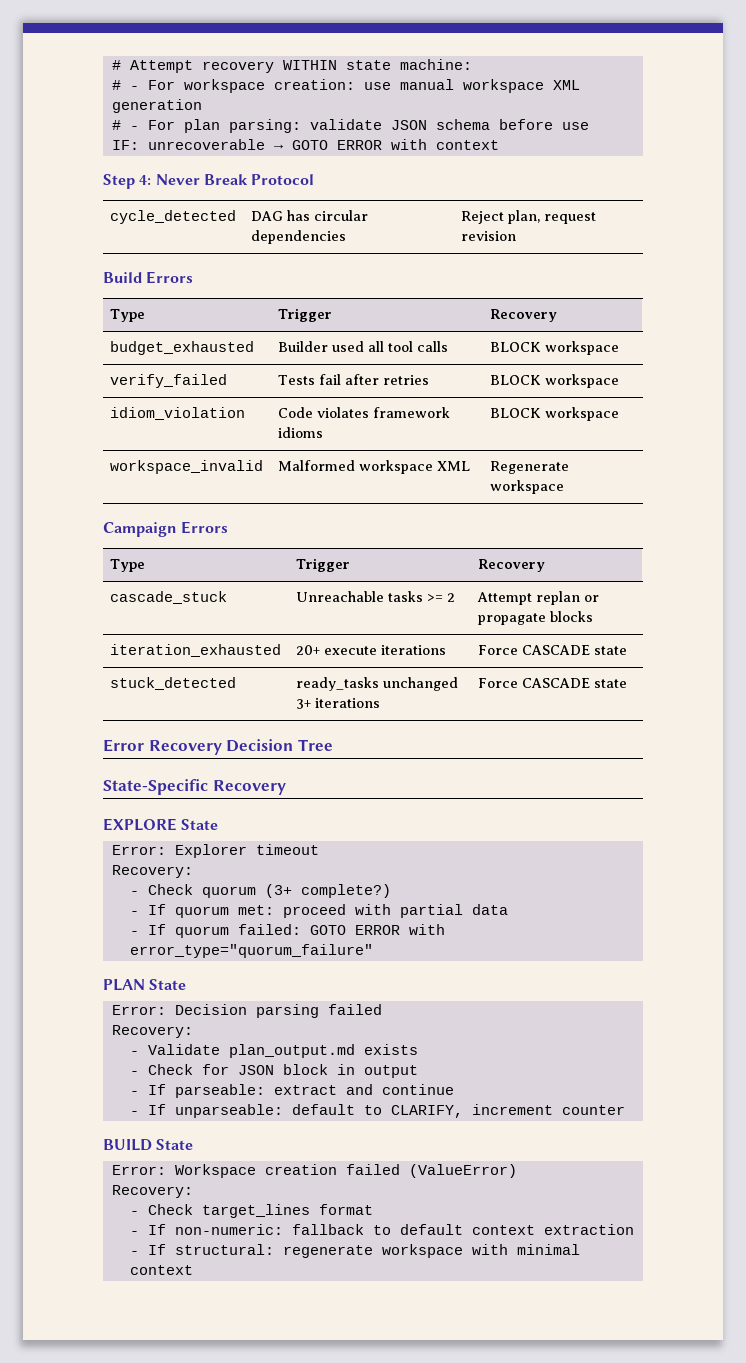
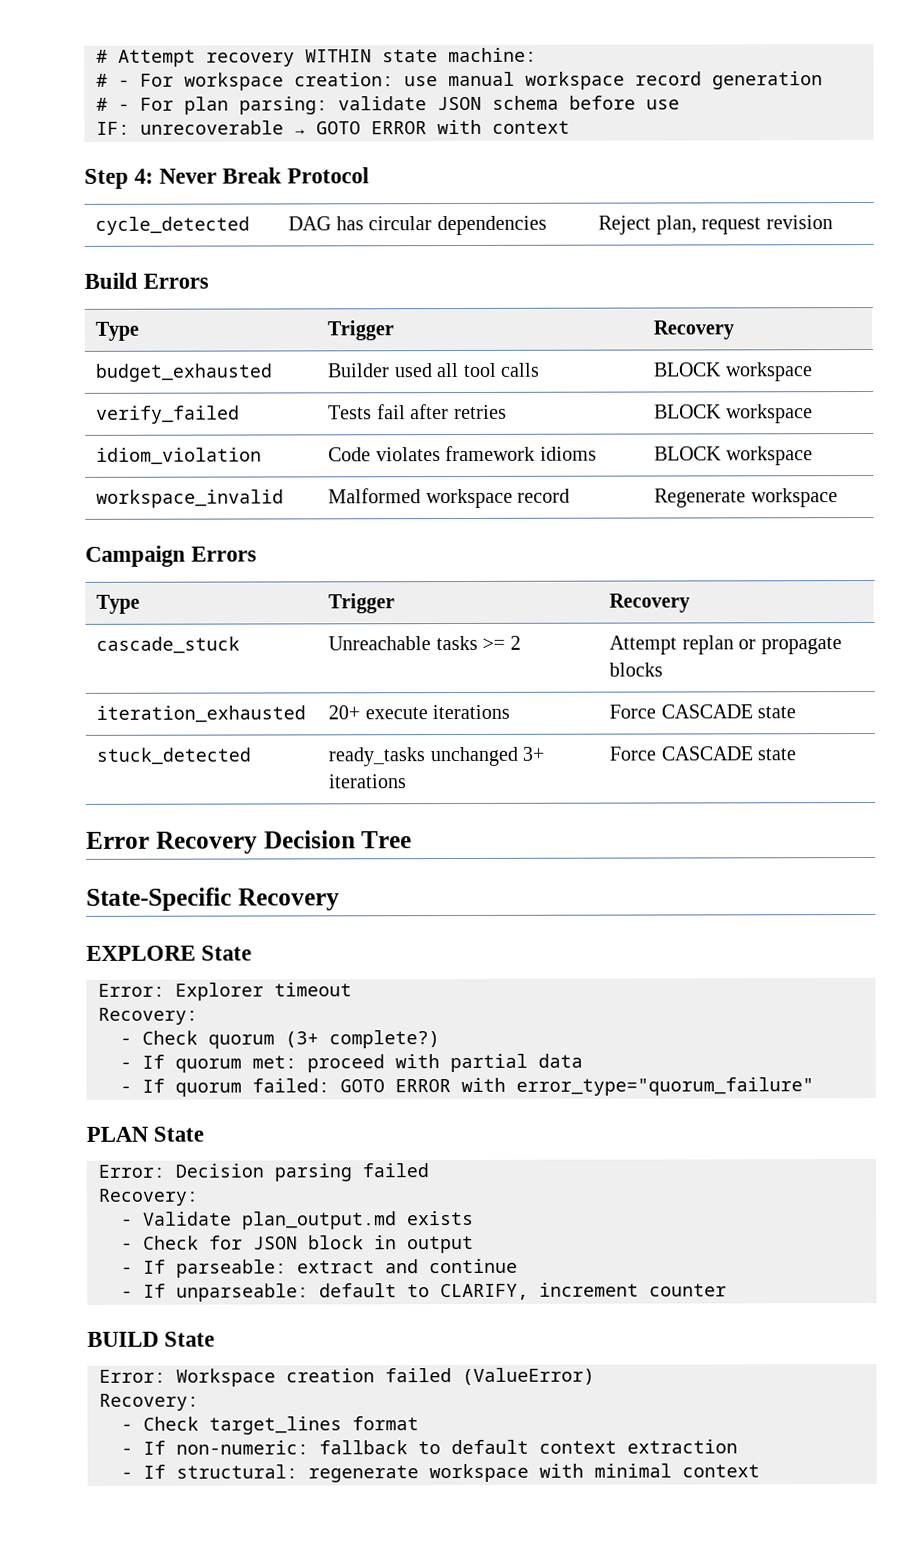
- # - For workspace creation: use manual workspace XML generation
+ # - For workspace creation: use manual workspace record generation
- workspace_invalid | Malformed workspace XML | Regenerate workspace
+ workspace_invalid | Malformed workspace record | Regenerate workspace

